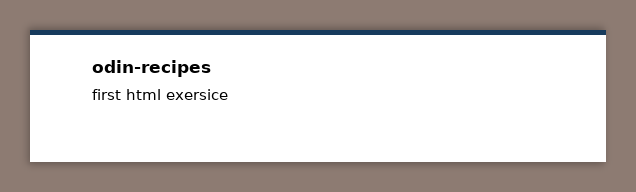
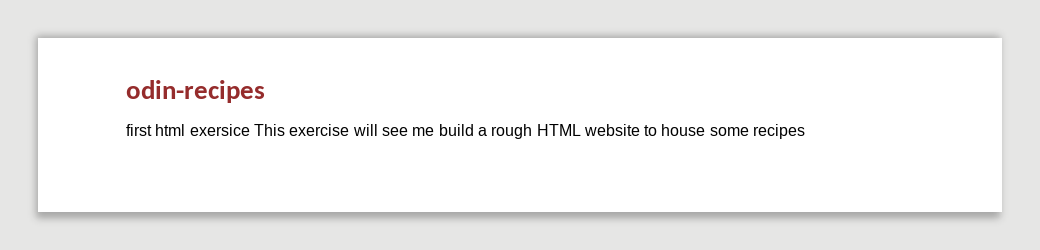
- first html exersice
+ first html exersice This exercise will see me build a rough HTML website to house some recipes

